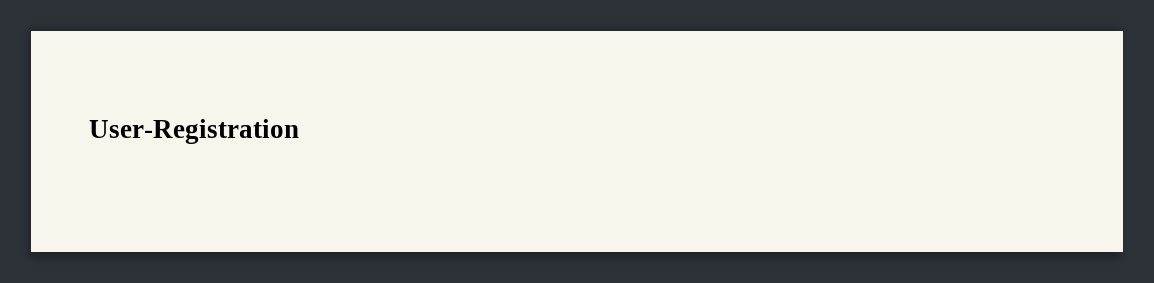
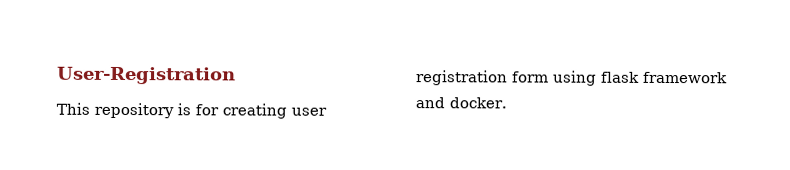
+ This repository is for creating user registration form using flask framework and docker.

